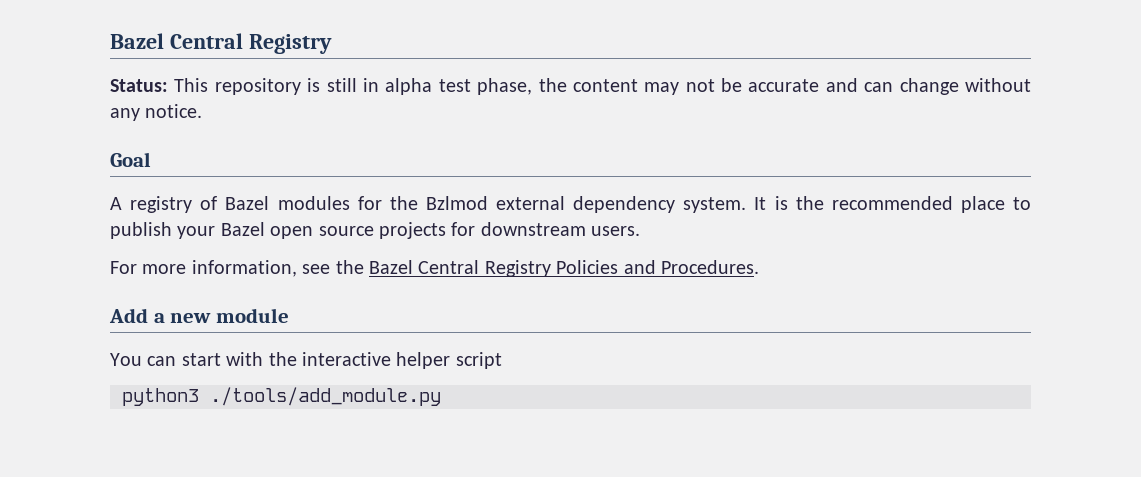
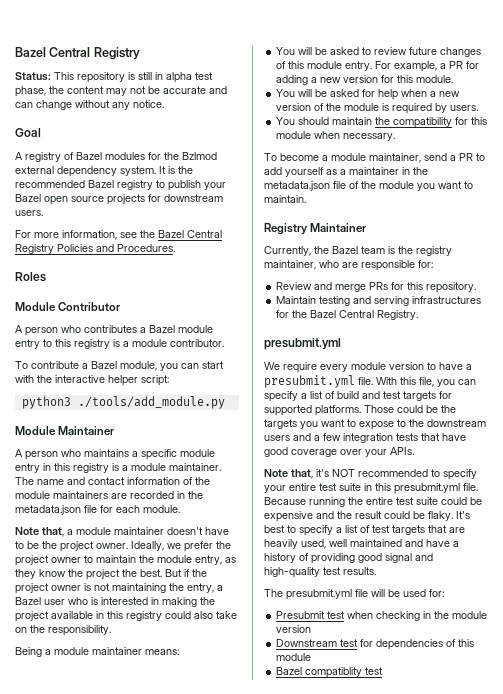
- It is the recommended place to publish your Bazel open source projects for downstream users.
+ It is the recommended Bazel registry to publish your Bazel open source projects for downstream users.
- Add a new module
- You can start with the interactive helper script
+ Roles
+ Module Contributor
+ A person who contributes a Bazel module entry to this registry is a module contributor.
+ To contribute a Bazel module, you can start with the interactive helper script:
+ Module Maintainer
+ A person who maintains a specific module entry in this registry is a module maintainer. The name and contact information of the module maintainers are recorded in the metadata.json file for each module.
+ Note that, a module maintainer doesn't have to be the project owner. Ideally, we prefer the project owner to maintain the module entry, as they know the project the best. But if the project owner is not maintaining the entry, a Bazel user who is interested in making the project available in this registry could also take on the responsibility.
+ Being a module maintainer means:
+ You will be asked to review future changes of this module entry. For example, a PR for adding a new version for this module.
+ You will be asked for help when a new version of the module is required by users.
+ You should maintain the compatibility for this module when necessary.
+ To become a module maintainer, send a PR to add yourself as a maintainer in the metadata.json file of the module you want to maintain.
+ Registry Maintainer
+ Currently, the Bazel team is the registry maintainer, who are responsible for:
+ Review and merge PRs for this repository.
+ Maintain testing and serving infrastructures for the Bazel Central Registry.
+ presubmit.yml
+ We require every module version to have a presubmit.yml file. With this file, you can specify a list of build and test targets for supported platforms. Those could be the targets you want to expose to the downstream users and a few integration tests that have good coverage over your APIs.
+ Note that, it's NOT recommended to specify your entire test suite in this presubmit.yml file. Because running the entire test suite could be expensive and the result could be flaky. It's best to specify a list of test targets that are heavily used, well maintained and have a history of providing good signal and high-quality test results.
+ The presubmit.yml file will be used for:
+ Presubmit test when checking in the module version
+ Downstream test for dependencies of this module
+ Bazel compatiblity test

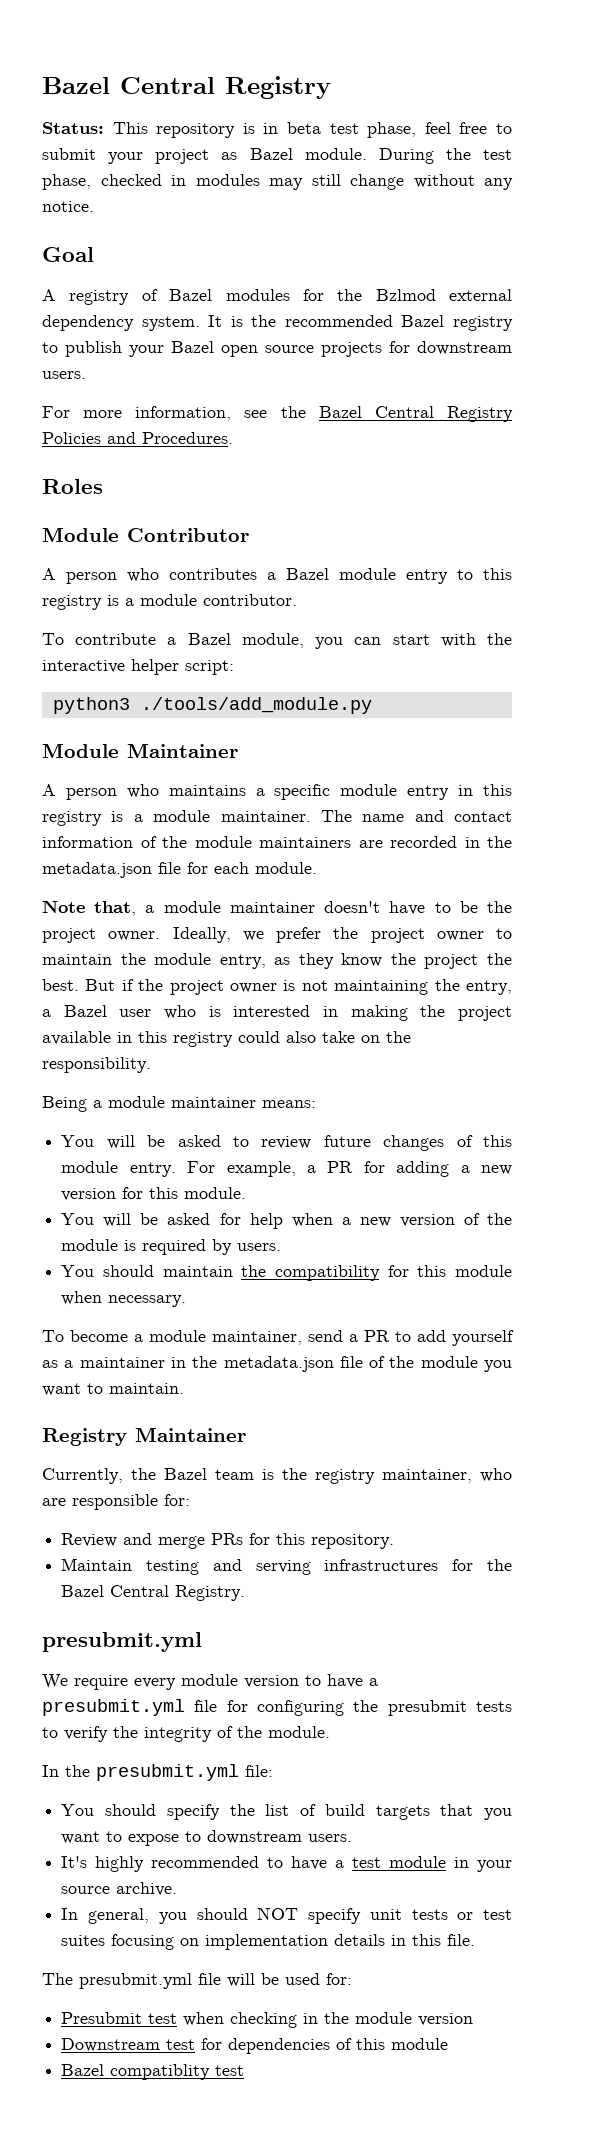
- Status: This repository is still in alpha test phase, the content may not be accurate and can change without any notice.
+ Status: This repository is in beta test phase, feel free to submit your project as Bazel module. During the test phase, checked in modules may still change without any notice.
- We require every module version to have a presubmit.yml file. With this file, you can specify a list of build and test targets for supported platforms. Those could be the targets you want to expose to the downstream users and a few integration tests that have good coverage over your APIs.
- Note that, it's NOT recommended to specify your entire test suite in this presubmit.yml file. Because running the entire test suite could be expensive and the result could be flaky. It's best to specify a list of test targets that are heavily used, well maintained and have a history of providing good signal and high-quality test results.
+ We require every module version to have a presubmit.yml file for configuring the presubmit tests to verify the integrity of the module.
+ In the presubmit.yml file:
+ You should specify the list of build targets that you want to expose to downstream users.
+ It's highly recommended to have a test module in your source archive.
+ In general, you should NOT specify unit tests or test suites focusing on implementation details in this file.

